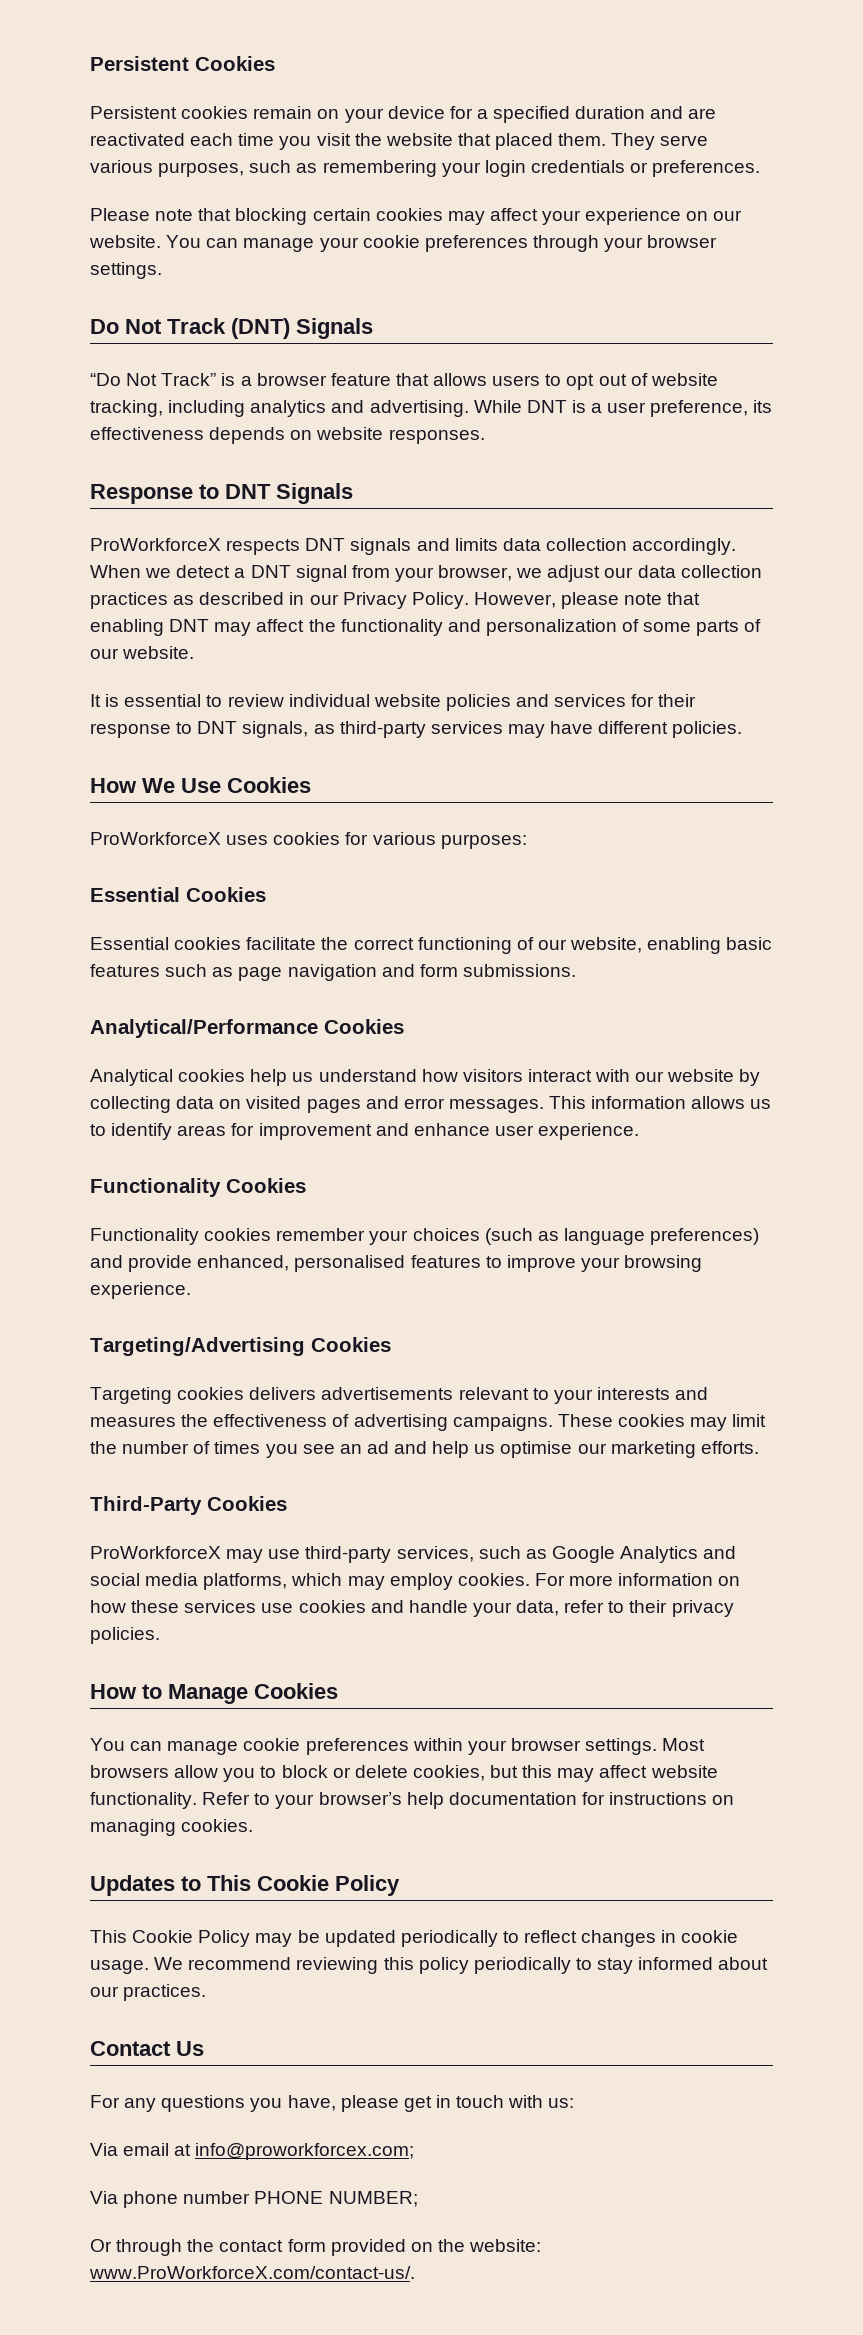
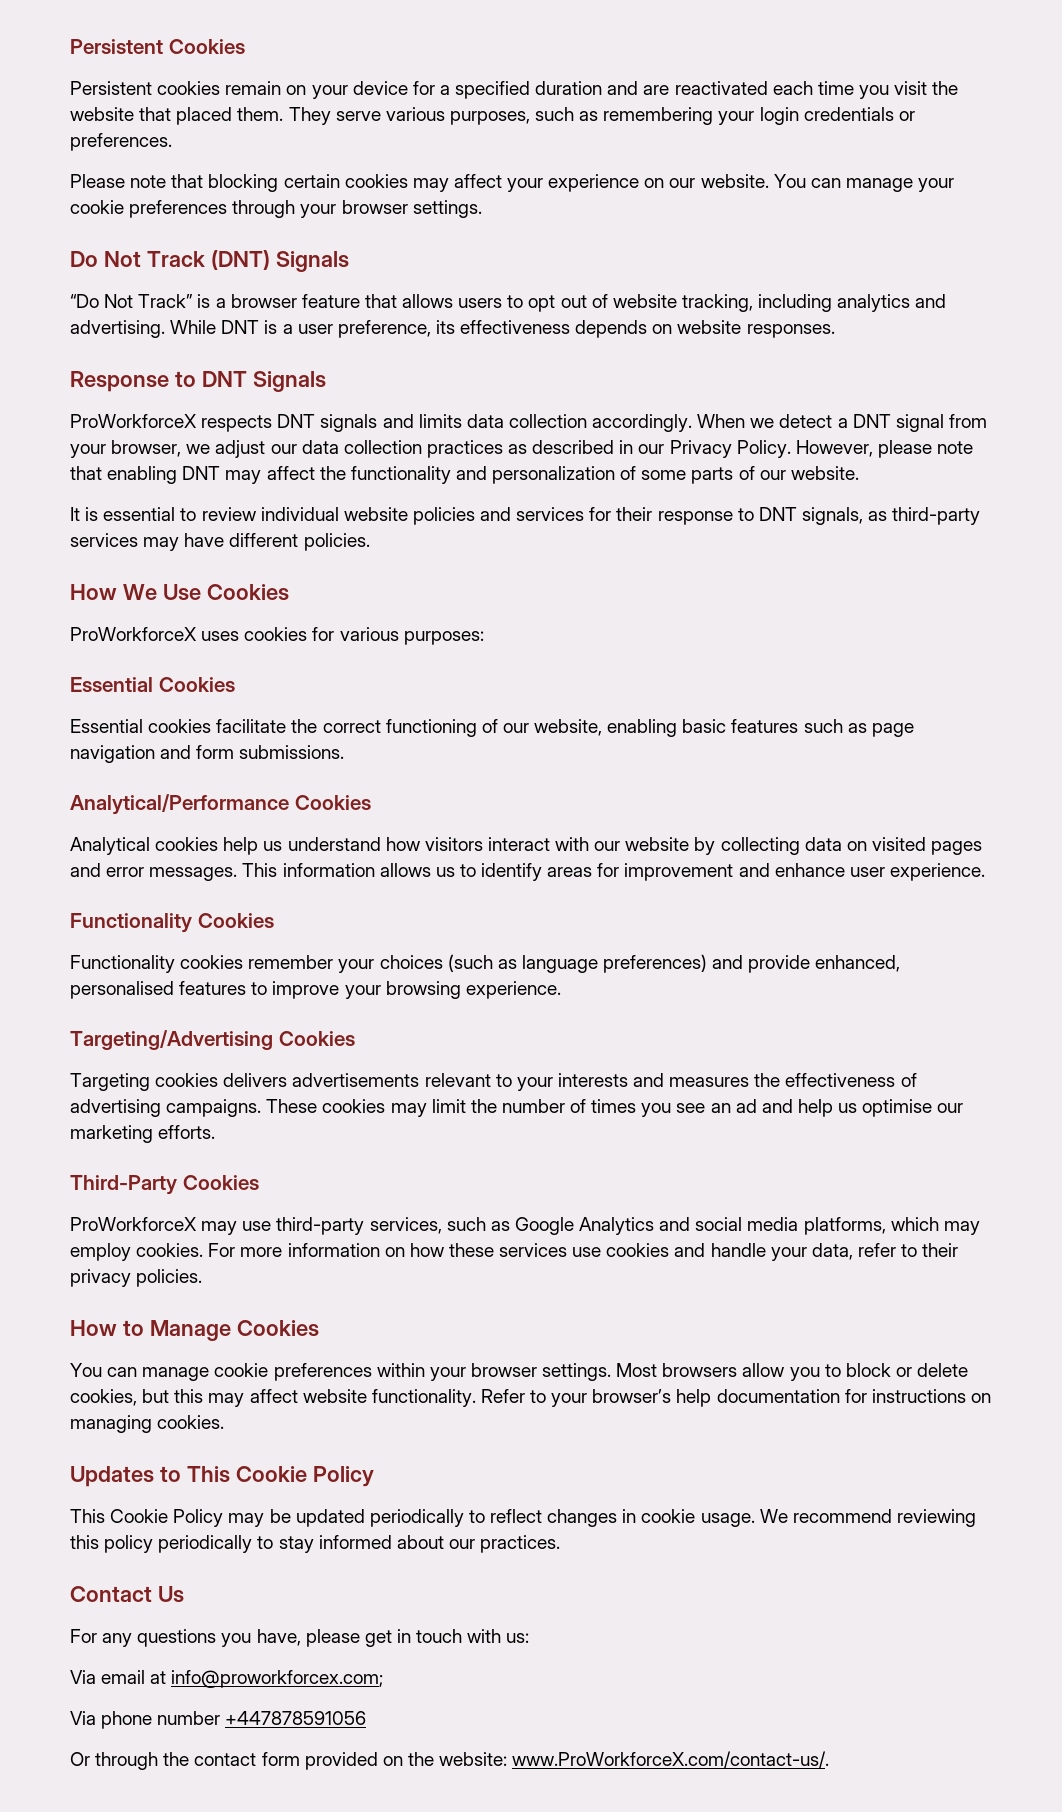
- Via phone number PHONE NUMBER;
+ Via phone number +447878591056

